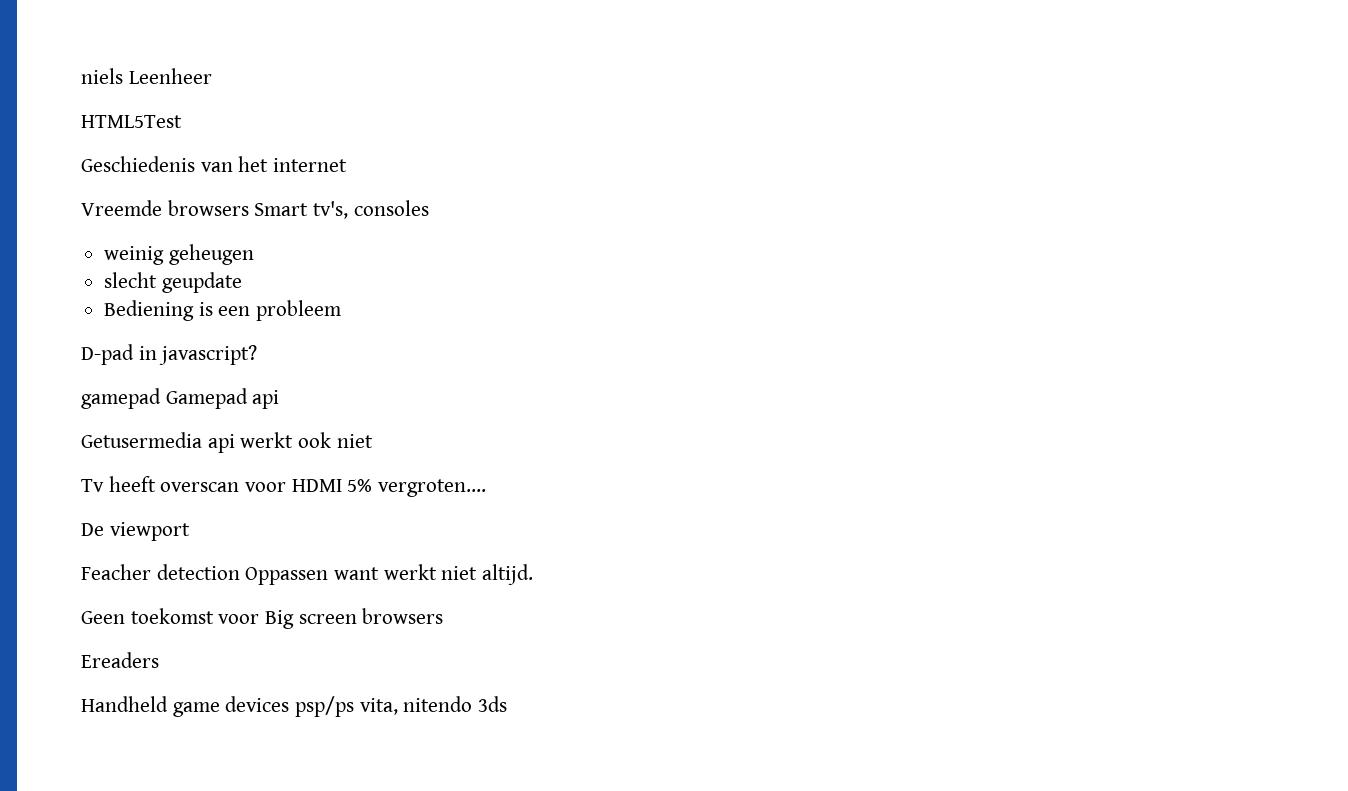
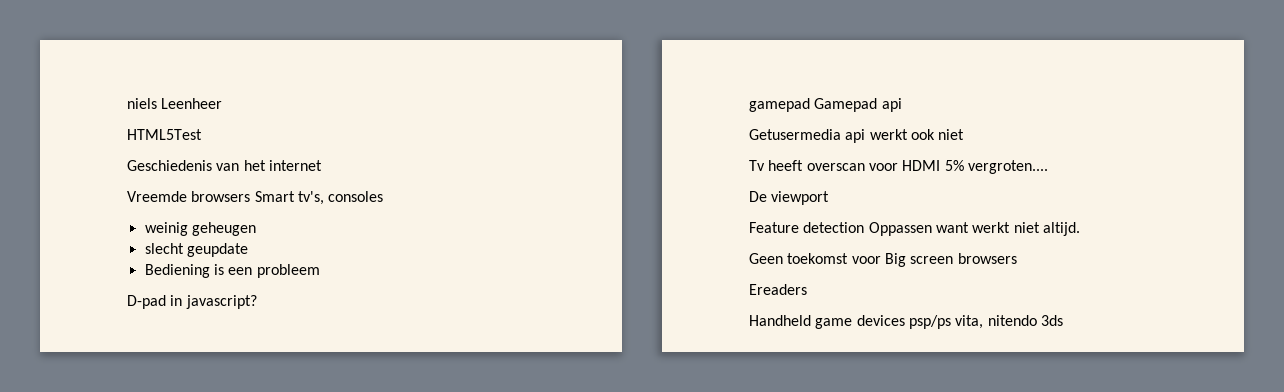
- Feacher detection Oppassen want werkt niet altijd.
+ Feature detection Oppassen want werkt niet altijd.

